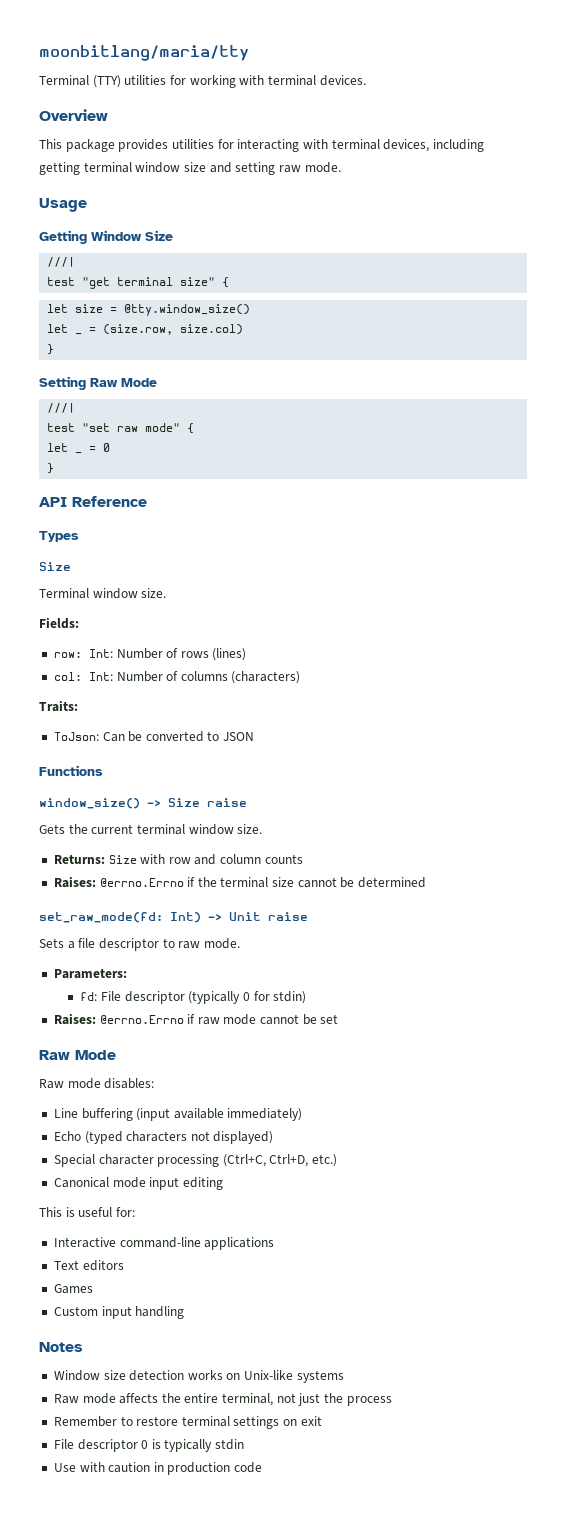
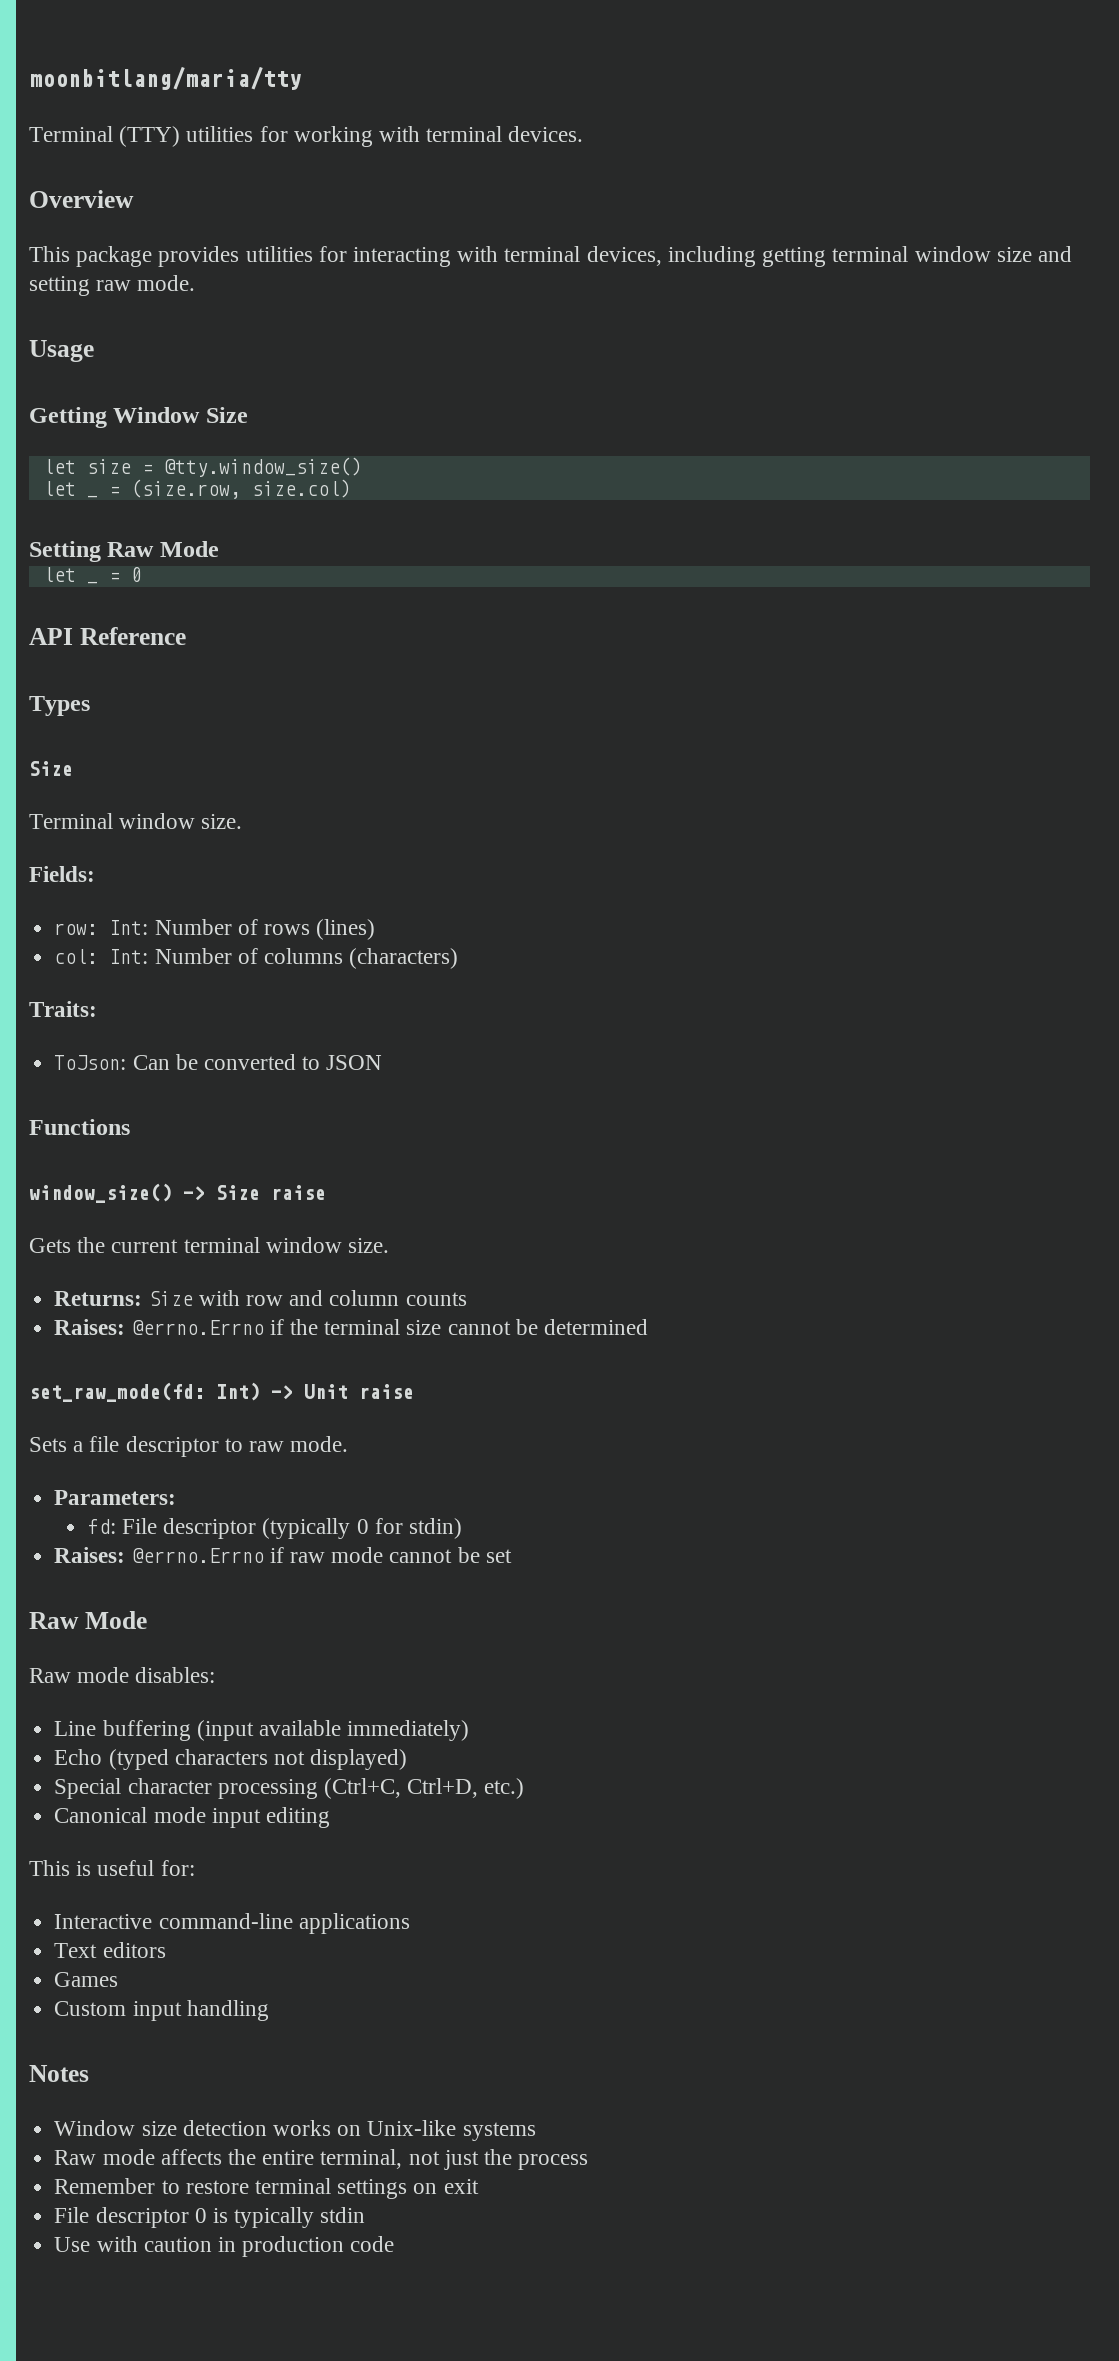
  Getting Window Size
- ///|
- test "get terminal size" {
  let _ = (size.row, size.col)
- }
  Setting Raw Mode
- ///|
- test "set raw mode" {
  let _ = 0
- }

